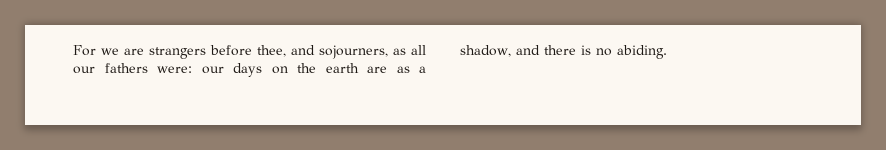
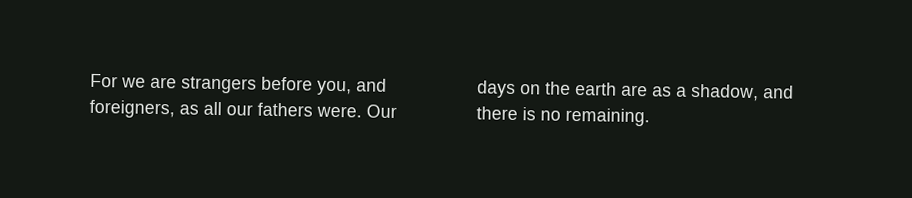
- For we are strangers before thee, and sojourners, as all our fathers were: our days on the earth are as a shadow, and there is no abiding.
+ For we are strangers before you, and foreigners, as all our fathers were. Our days on the earth are as a shadow, and there is no remaining.

